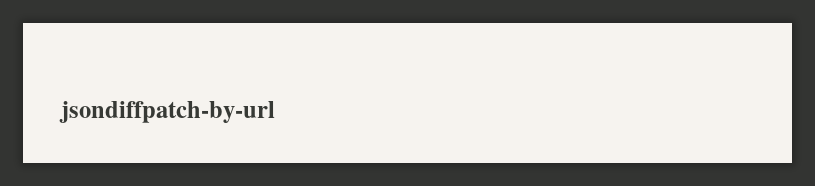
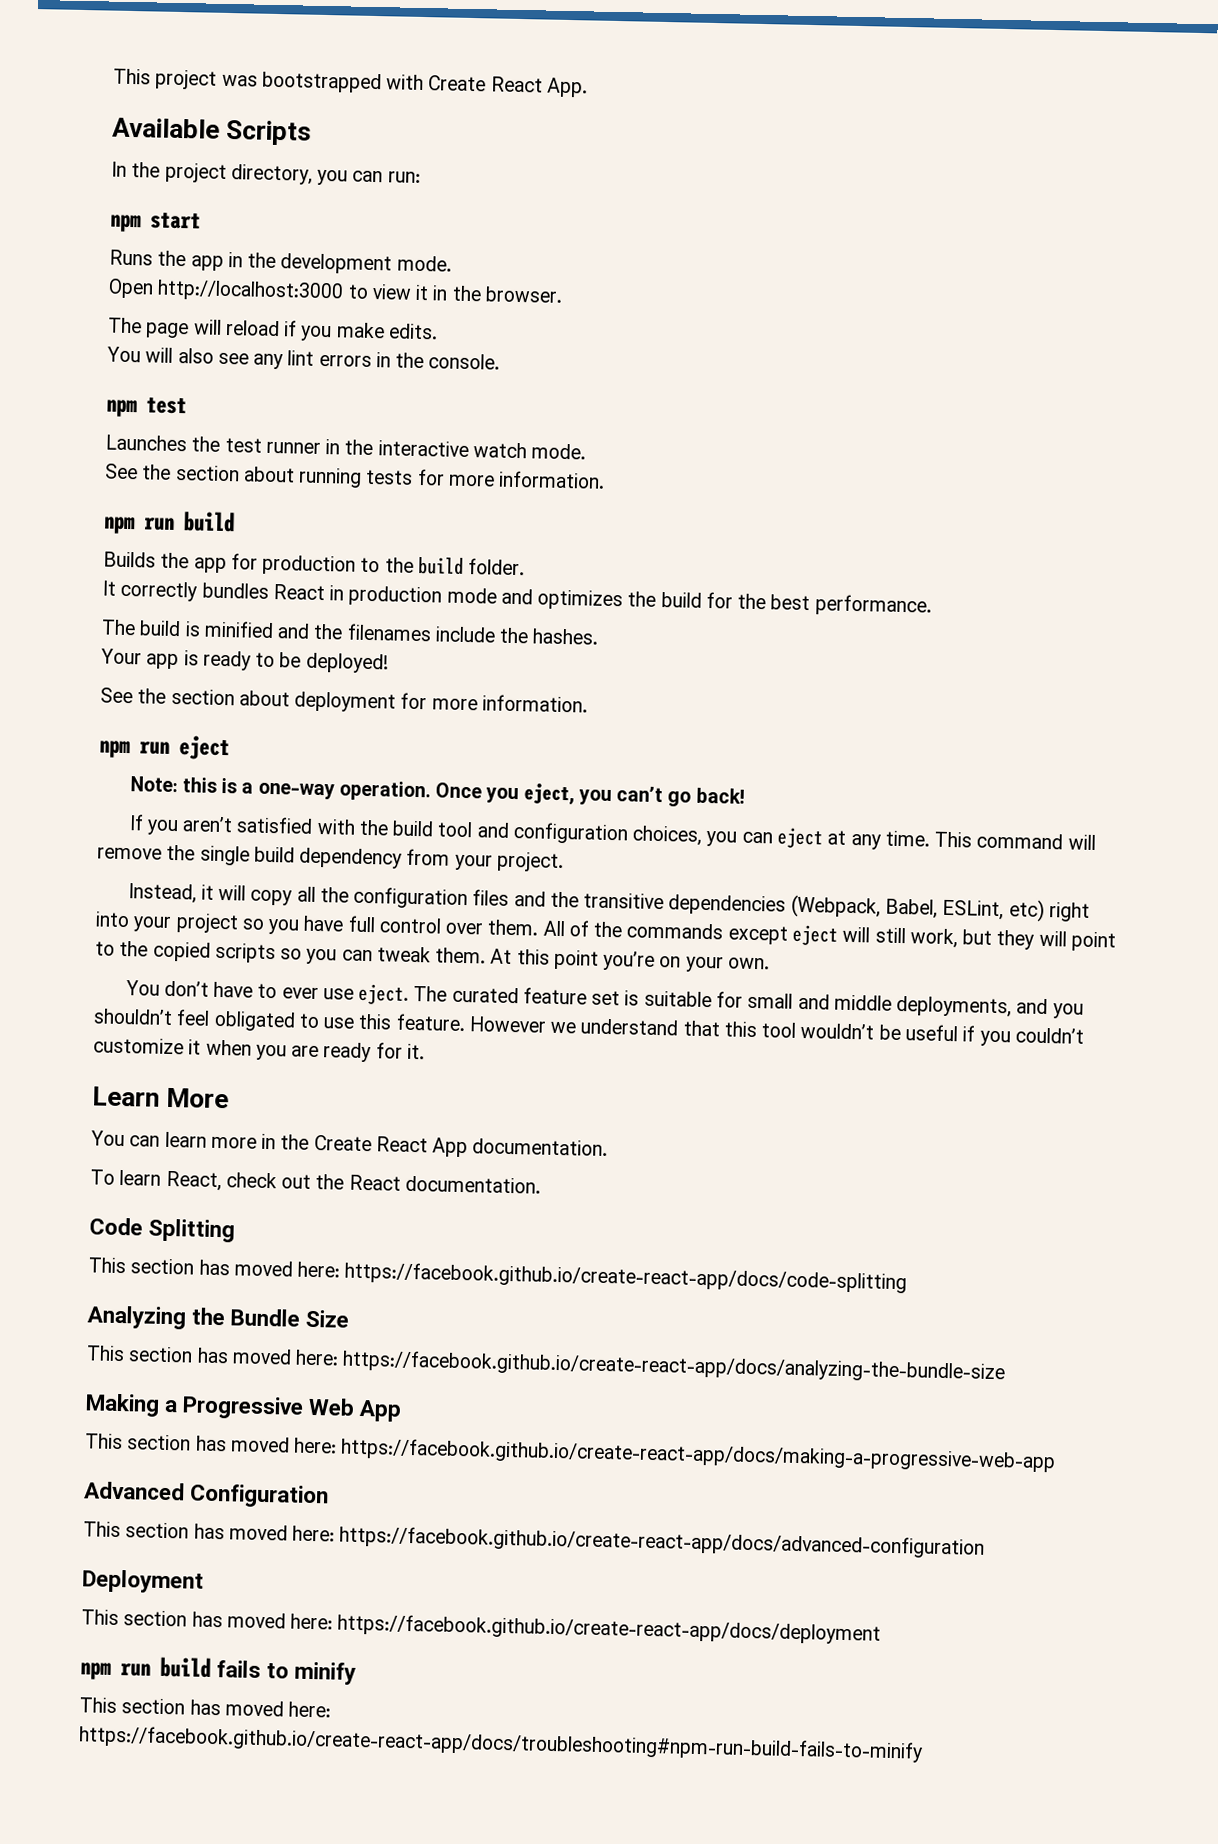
- jsondiffpatch-by-url
+ This project was bootstrapped with Create React App.
+ Available Scripts
+ In the project directory, you can run:
+ npm start
+ Runs the app in the development mode.
+ Open http://localhost:3000 to view it in the browser.
+ The page will reload if you make edits.
+ You will also see any lint errors in the console.
+ npm test
+ Launches the test runner in the interactive watch mode.
+ See the section about running tests for more information.
+ npm run build
+ Builds the app for production to the build folder.
+ It correctly bundles React in production mode and optimizes the build for the best performance.
+ The build is minified and the filenames include the hashes.
+ Your app is ready to be deployed!
+ See the section about deployment for more information.
+ npm run eject
+ Note: this is a one-way operation. Once you eject, you can’t go back!
+ If you aren’t satisfied with the build tool and configuration choices, you can eject at any time. This command will remove the single build dependency from your project.
+ Instead, it will copy all the configuration files and the transitive dependencies (Webpack, Babel, ESLint, etc) right into your project so you have full control over them. All of the commands except eject will still work, but they will point to the copied scripts so you can tweak them. At this point you’re on your own.
+ You don’t have to ever use eject. The curated feature set is suitable for small and middle deployments, and you shouldn’t feel obligated to use this feature. However we understand that this tool wouldn’t be useful if you couldn’t customize it when you are ready for it.
+ Learn More
+ You can learn more in the Create React App documentation.
+ To learn React, check out the React documentation.
+ Code Splitting
+ This section has moved here: https://facebook.github.io/create-react-app/docs/code-splitting
+ Analyzing the Bundle Size
+ This section has moved here: https://facebook.github.io/create-react-app/docs/analyzing-the-bundle-size
+ Making a Progressive Web App
+ This section has moved here: https://facebook.github.io/create-react-app/docs/making-a-progressive-web-app
+ Advanced Configuration
+ This section has moved here: https://facebook.github.io/create-react-app/docs/advanced-configuration
+ Deployment
+ This section has moved here: https://facebook.github.io/create-react-app/docs/deployment
+ npm run build fails to minify
+ This section has moved here: https://facebook.github.io/create-react-app/docs/troubleshooting#npm-run-build-fails-to-minify

